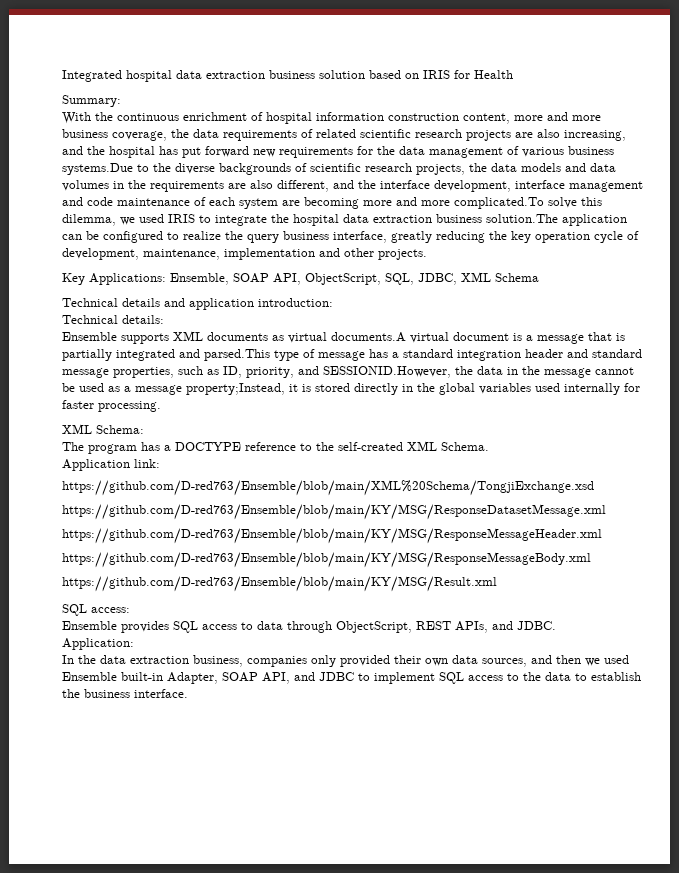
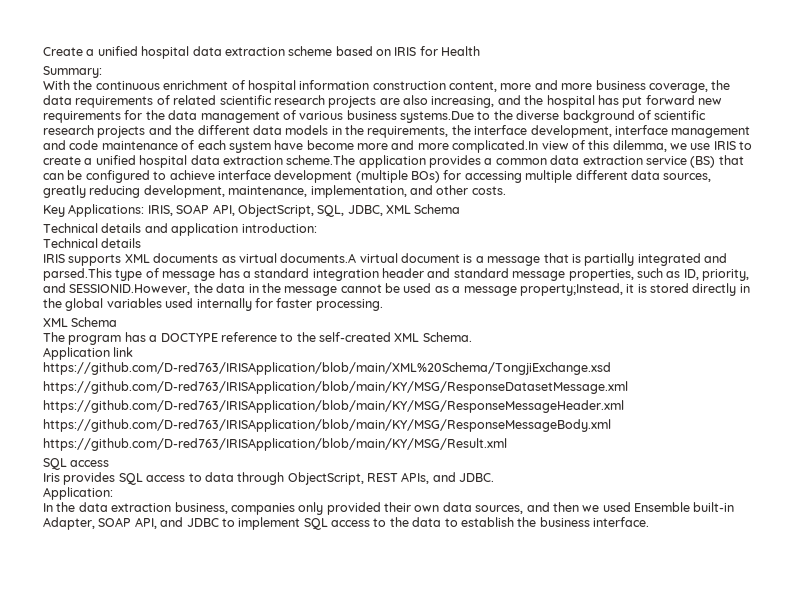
- Integrated hospital data extraction business solution based on IRIS for Health
+ Create a unified hospital data extraction scheme based on IRIS for Health
- With the continuous enrichment of hospital information construction content, more and more business coverage, the data requirements of related scientific research projects are also increasing, and the hospital has put forward new requirements for the data management of various business systems.Due to the diverse backgrounds of scientific research projects, the data models and data volumes in the requirements are also different, and the interface development, interface management and code maintenance of each system are becoming more and more complicated.To solve this dilemma, we used IRIS to integrate the hospital data extraction business solution.The application can be configured to realize the query business interface, greatly reducing the key operation cycle of development, maintenance, implementation and other projects.
+ With the continuous enrichment of hospital information construction content, more and more business coverage, the data requirements of related scientific research projects are also increasing, and the hospital has put forward new requirements for the data management of various business systems.Due to the diverse background of scientific research projects and the different data models in the requirements, the interface development, interface management and code maintenance of each system have become more and more complicated.In view of this dilemma, we use IRIS to create a unified hospital data extraction scheme.The application provides a common data extraction service (BS) that can be configured to achieve interface development (multiple BOs) for accessing multiple different data sources, greatly reducing development, maintenance, implementation, and other costs.
- Key Applications: Ensemble, SOAP API, ObjectScript, SQL, JDBC, XML Schema
+ Key Applications: IRIS, SOAP API, ObjectScript, SQL, JDBC, XML Schema
  Technical details and application introduction:
- Technical details:
- Ensemble supports XML documents as virtual documents.A virtual document is a message that is partially integrated and parsed.This type of message has a standard integration header and standard message properties, such as ID, priority, and SESSIONID.However, the data in the message cannot be used as a message property;Instead, it is stored directly in the global variables used internally for faster processing.
- XML Schema:
+ Technical details
+ IRIS supports XML documents as virtual documents.A virtual document is a message that is partially integrated and parsed.This type of message has a standard integration header and standard message properties, such as ID, priority, and SESSIONID.However, the data in the message cannot be used as a message property;Instead, it is stored directly in the global variables used internally for faster processing.
+ XML Schema
- Application link:
- https://github.com/D-red763/Ensemble/blob/main/XML%20Schema/TongjiExchange.xsd
- https://github.com/D-red763/Ensemble/blob/main/KY/MSG/ResponseDatasetMessage.xml
- https://github.com/D-red763/Ensemble/blob/main/KY/MSG/ResponseMessageHeader.xml
- https://github.com/D-red763/Ensemble/blob/main/KY/MSG/ResponseMessageBody.xml
- https://github.com/D-red763/Ensemble/blob/main/KY/MSG/Result.xml
- SQL access:
- Ensemble provides SQL access to data through ObjectScript, REST APIs, and JDBC.
+ Application link
+ https://github.com/D-red763/IRISApplication/blob/main/XML%20Schema/TongjiExchange.xsd
+ https://github.com/D-red763/IRISApplication/blob/main/KY/MSG/ResponseDatasetMessage.xml
+ https://github.com/D-red763/IRISApplication/blob/main/KY/MSG/ResponseMessageHeader.xml
+ https://github.com/D-red763/IRISApplication/blob/main/KY/MSG/ResponseMessageBody.xml
+ https://github.com/D-red763/IRISApplication/blob/main/KY/MSG/Result.xml
+ SQL access
+ Iris provides SQL access to data through ObjectScript, REST APIs, and JDBC.

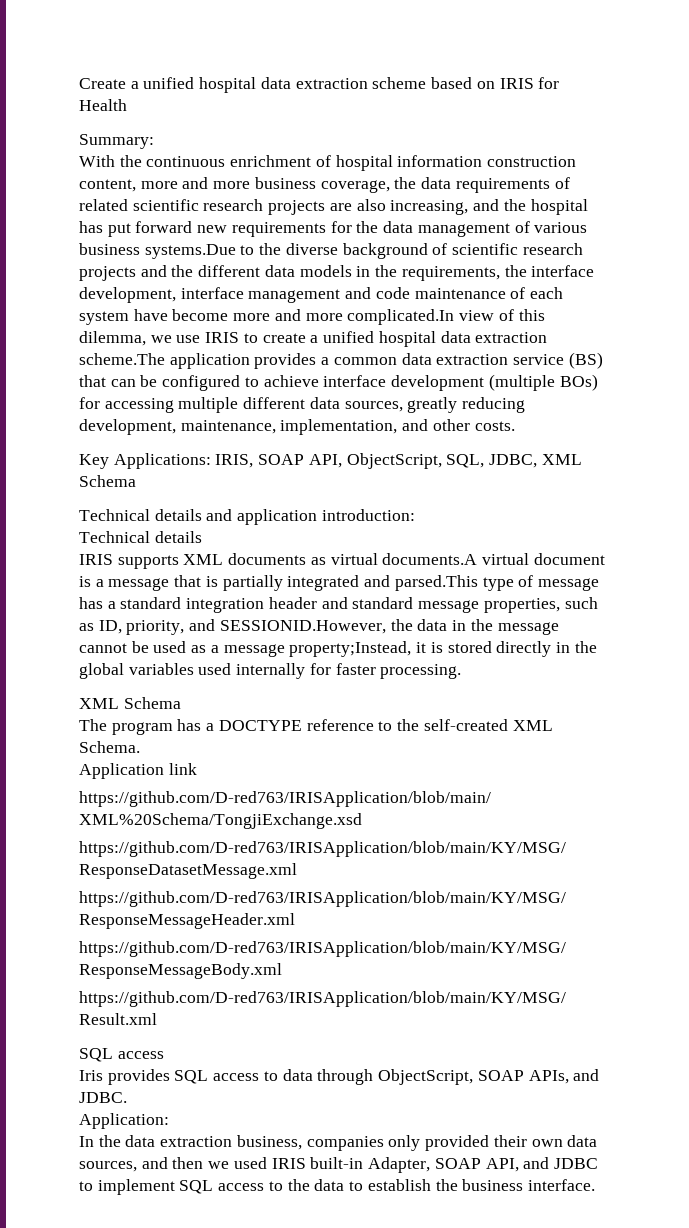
- Iris provides SQL access to data through ObjectScript, REST APIs, and JDBC.
+ Iris provides SQL access to data through ObjectScript, SOAP APIs, and JDBC.
- In the data extraction business, companies only provided their own data sources, and then we used Ensemble built-in Adapter, SOAP API, and JDBC to implement SQL access to the data to establish the business interface.
+ In the data extraction business, companies only provided their own data sources, and then we used IRIS built-in Adapter, SOAP API, and JDBC to implement SQL access to the data to establish the business interface.

